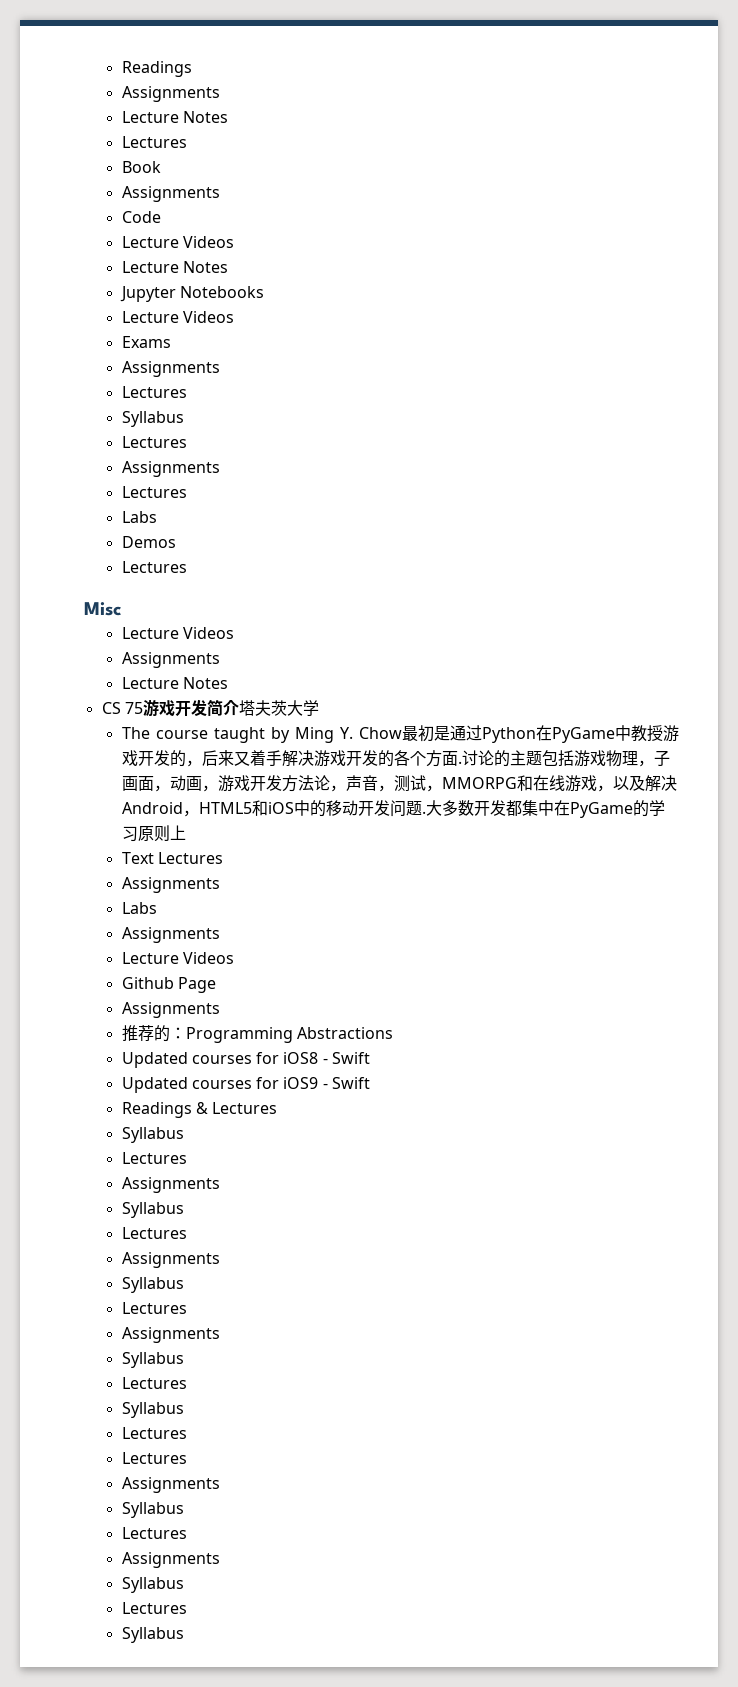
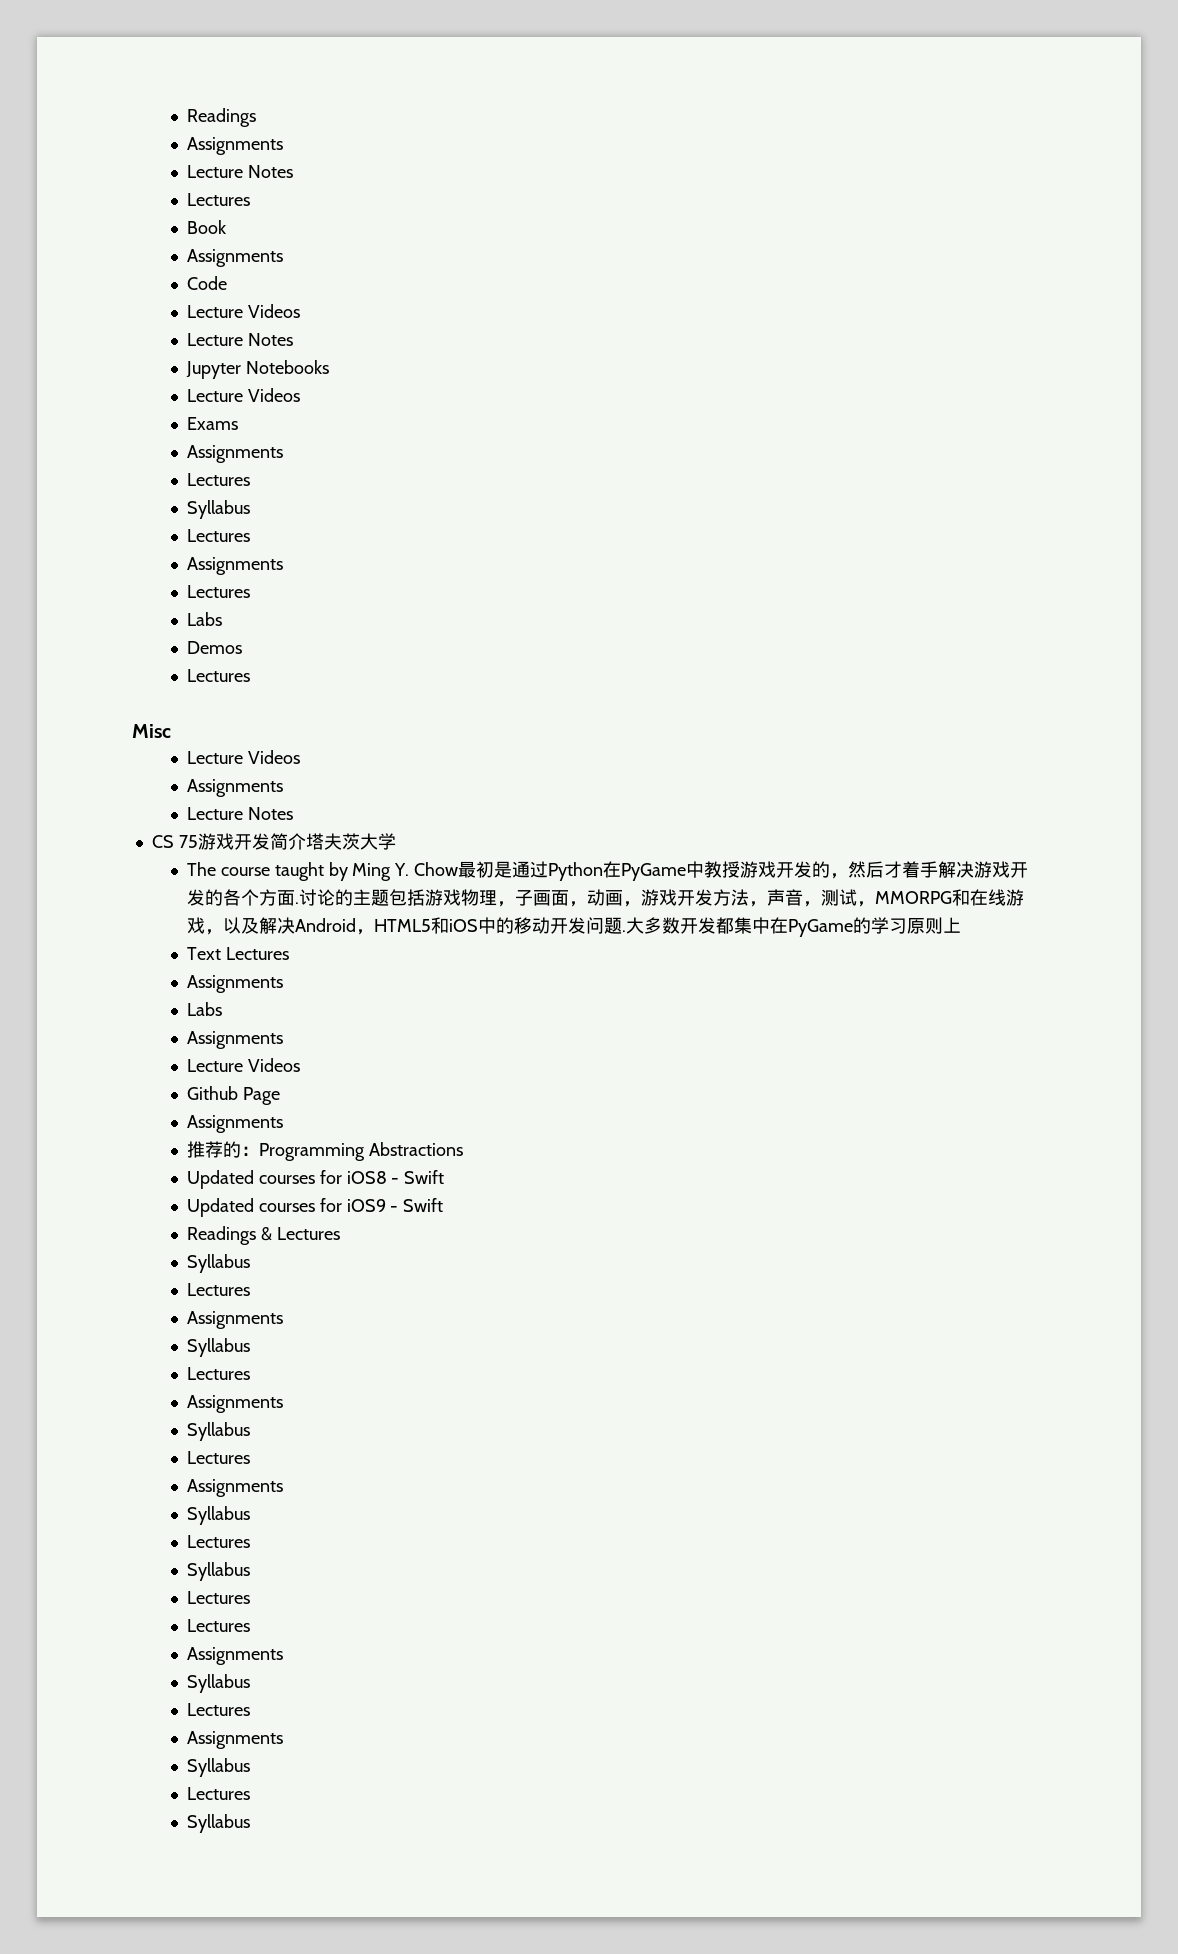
- The course taught by Ming Y. Chow最初是通过Python在PyGame中教授游戏开发的，后来又着手解决游戏开发的各个方面.
+ The course taught by Ming Y. Chow最初是通过Python在PyGame中教授游戏开发的，然后才着手解决游戏开发的各个方面.
- 讨论的主题包括游戏物理，子画面，动画，游戏开发方法论，声音，测试，MMORPG和在线游戏，以及解决Android，HTML5和iOS中的移动开发问题.
+ 讨论的主题包括游戏物理，子画面，动画，游戏开发方法，声音，测试，MMORPG和在线游戏，以及解决Android，HTML5和iOS中的移动开发问题.

